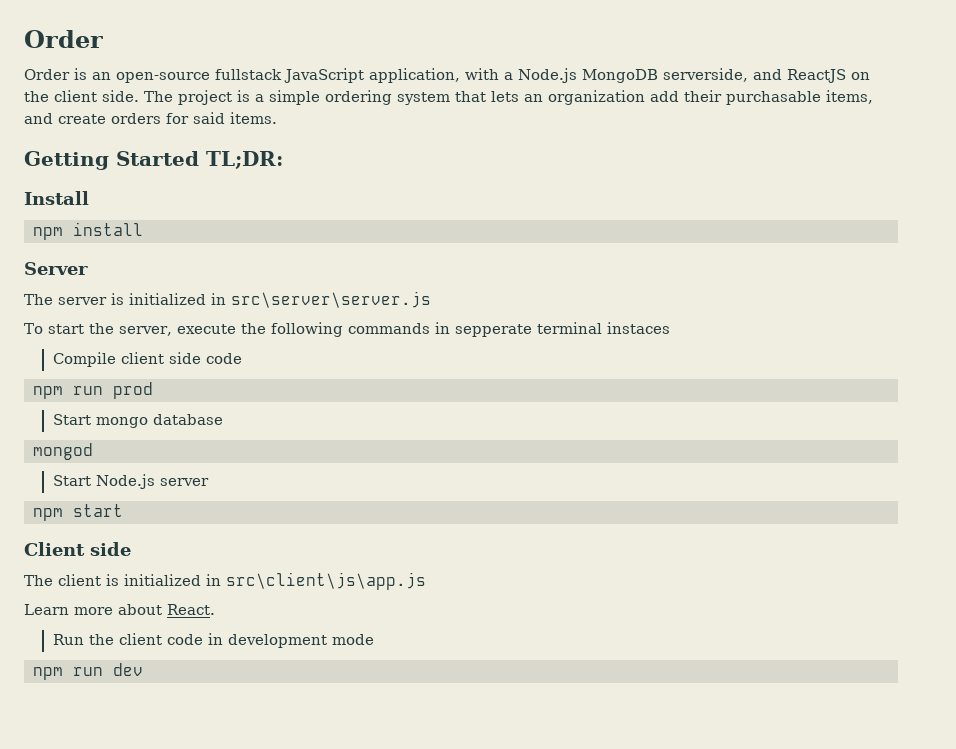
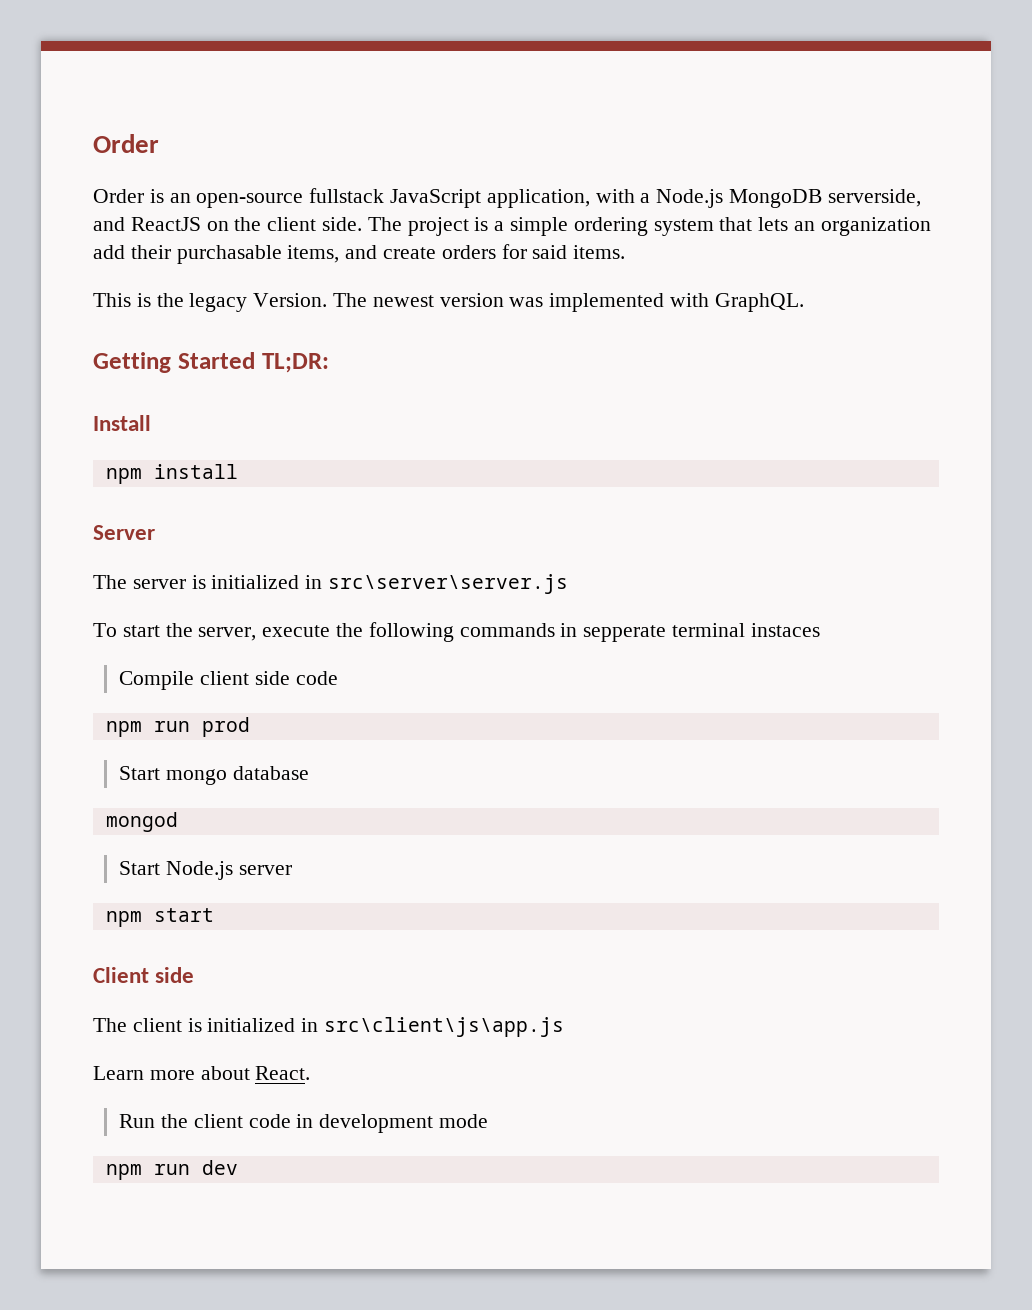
+ This is the legacy Version. The newest version was implemented with GraphQL.

